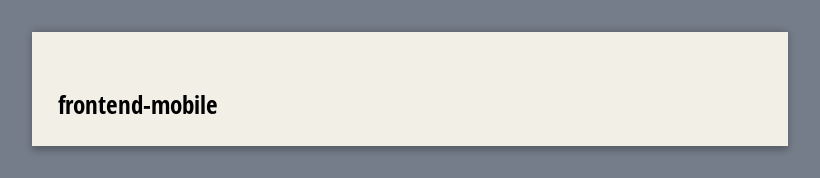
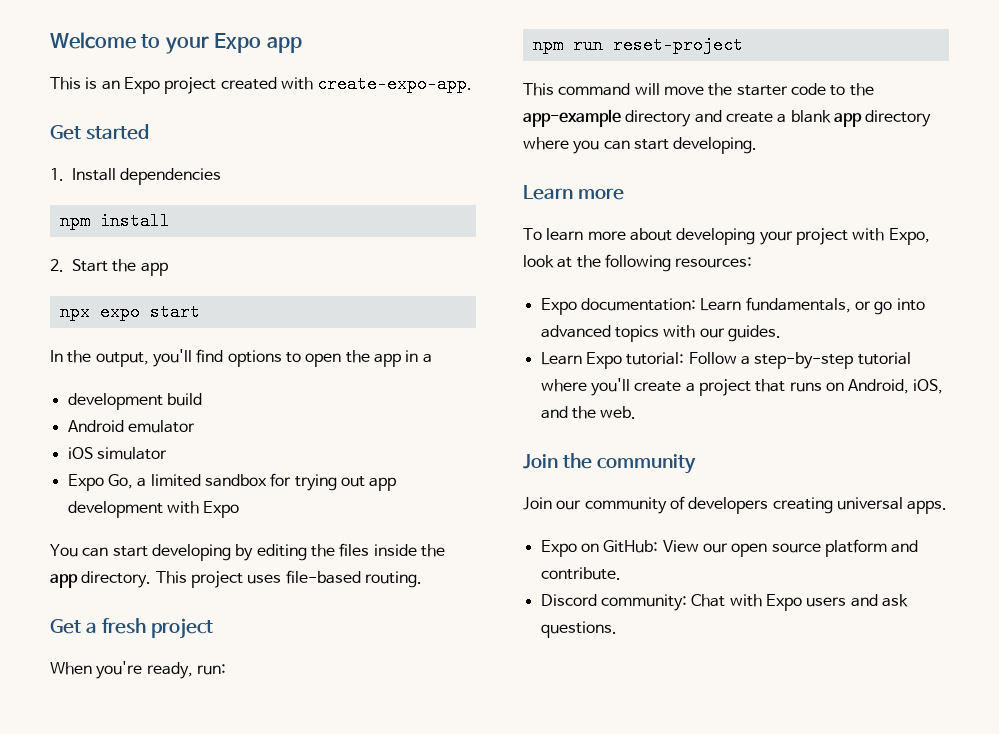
- frontend-mobile
+ Welcome to your Expo app
+ This is an Expo project created with create-expo-app.
+ Get started
+ 1. Install dependencies
+ npm install
+ 2. Start the app
+ npx expo start
+ In the output, you'll find options to open the app in a
+ development build
+ Android emulator
+ iOS simulator
+ Expo Go, a limited sandbox for trying out app development with Expo
+ You can start developing by editing the files inside the app directory. This project uses file-based routing.
+ Get a fresh project
+ When you're ready, run:
+ npm run reset-project
+ This command will move the starter code to the app-example directory and create a blank app directory where you can start developing.
+ Learn more
+ To learn more about developing your project with Expo, look at the following resources:
+ Expo documentation: Learn fundamentals, or go into advanced topics with our guides.
+ Learn Expo tutorial: Follow a step-by-step tutorial where you'll create a project that runs on Android, iOS, and the web.
+ Join the community
+ Join our community of developers creating universal apps.
+ Expo on GitHub: View our open source platform and contribute.
+ Discord community: Chat with Expo users and ask questions.

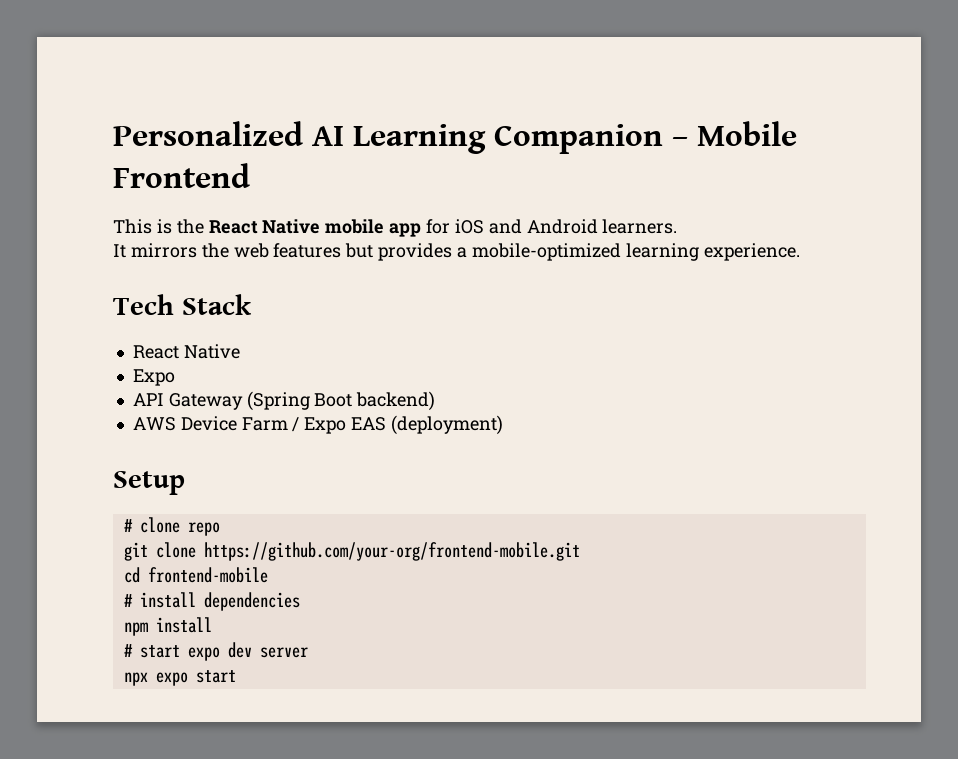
- Welcome to your Expo app
- This is an Expo project created with create-expo-app.
- Get started
- 1. Install dependencies
+ Personalized AI Learning Companion – Mobile Frontend
+ This is the React Native mobile app for iOS and Android learners.
+ It mirrors the web features but provides a mobile-optimized learning experience.
+ Tech Stack
+ React Native
+ Expo
+ API Gateway (Spring Boot backend)
+ AWS Device Farm / Expo EAS (deployment)
+ Setup
+ # clone repo
+ git clone https://github.com/your-org/frontend-mobile.git
+ cd frontend-mobile
+ # install dependencies
  npm install
- 2. Start the app
+ # start expo dev server
  npx expo start
- In the output, you'll find options to open the app in a
- development build
- Android emulator
- iOS simulator
- Expo Go, a limited sandbox for trying out app development with Expo
- You can start developing by editing the files inside the app directory. This project uses file-based routing.
- Get a fresh project
- When you're ready, run:
- npm run reset-project
- This command will move the starter code to the app-example directory and create a blank app directory where you can start developing.
- Learn more
- To learn more about developing your project with Expo, look at the following resources:
- Expo documentation: Learn fundamentals, or go into advanced topics with our guides.
- Learn Expo tutorial: Follow a step-by-step tutorial where you'll create a project that runs on Android, iOS, and the web.
- Join the community
- Join our community of developers creating universal apps.
- Expo on GitHub: View our open source platform and contribute.
- Discord community: Chat with Expo users and ask questions.

